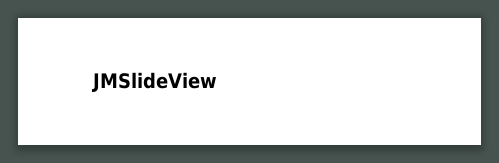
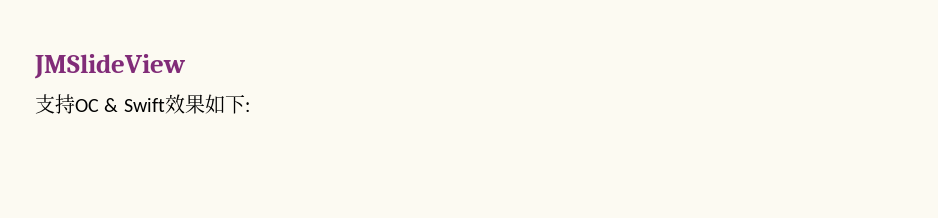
+ 支持OC & Swift效果如下:

